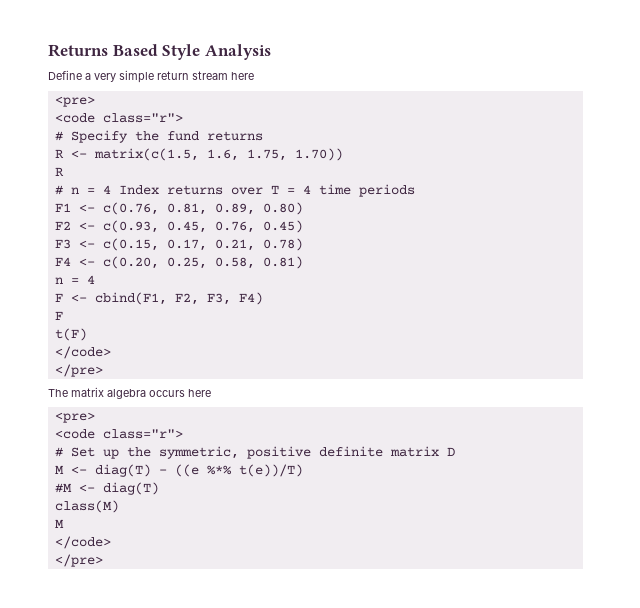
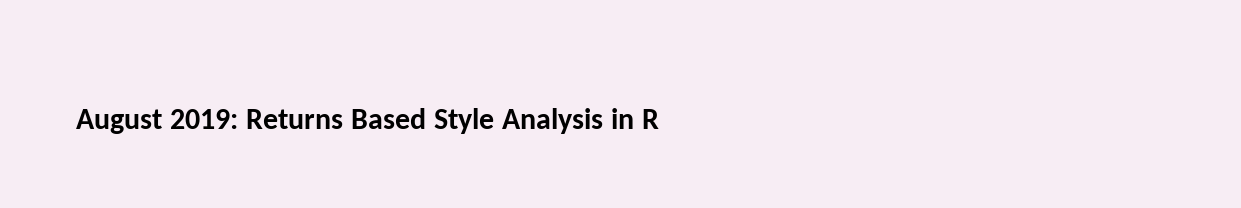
- Returns Based Style Analysis
- Define a very simple return stream here
- <pre>
- <code class="r">
- # Specify the fund returns
- R <- matrix(c(1.5, 1.6, 1.75, 1.70))
- R
- # n = 4 Index returns over T = 4 time periods
- F1 <- c(0.76, 0.81, 0.89, 0.80)
- F2 <- c(0.93, 0.45, 0.76, 0.45)
- F3 <- c(0.15, 0.17, 0.21, 0.78)
- F4 <- c(0.20, 0.25, 0.58, 0.81)
- n = 4
- F <- cbind(F1, F2, F3, F4)
- F
- t(F)
- </code>
- </pre>
- The matrix algebra occurs here
- <pre>
- <code class="r">
- # Set up the symmetric, positive definite matrix D
- M <- diag(T) - ((e %*% t(e))/T)
- #M <- diag(T)
- class(M)
- M
- </code>
- </pre>
+ August 2019: Returns Based Style Analysis in R

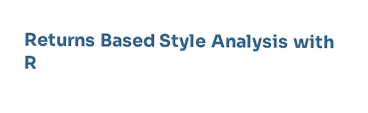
- August 2019: Returns Based Style Analysis in R
+ Returns Based Style Analysis with R

